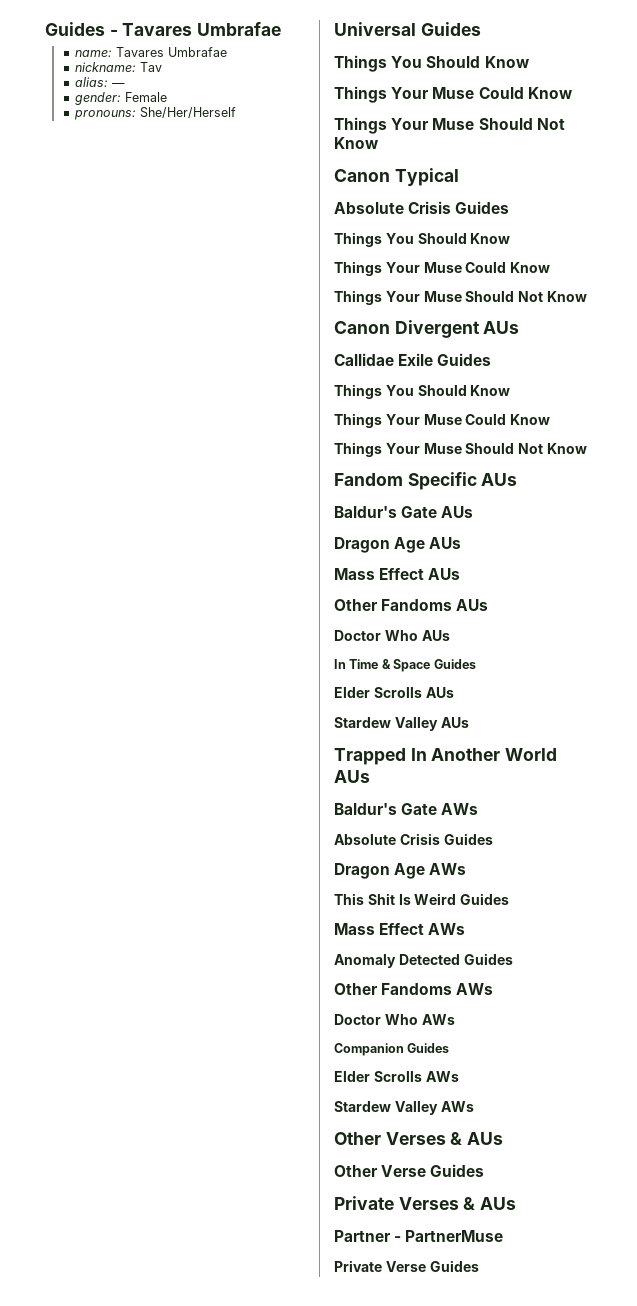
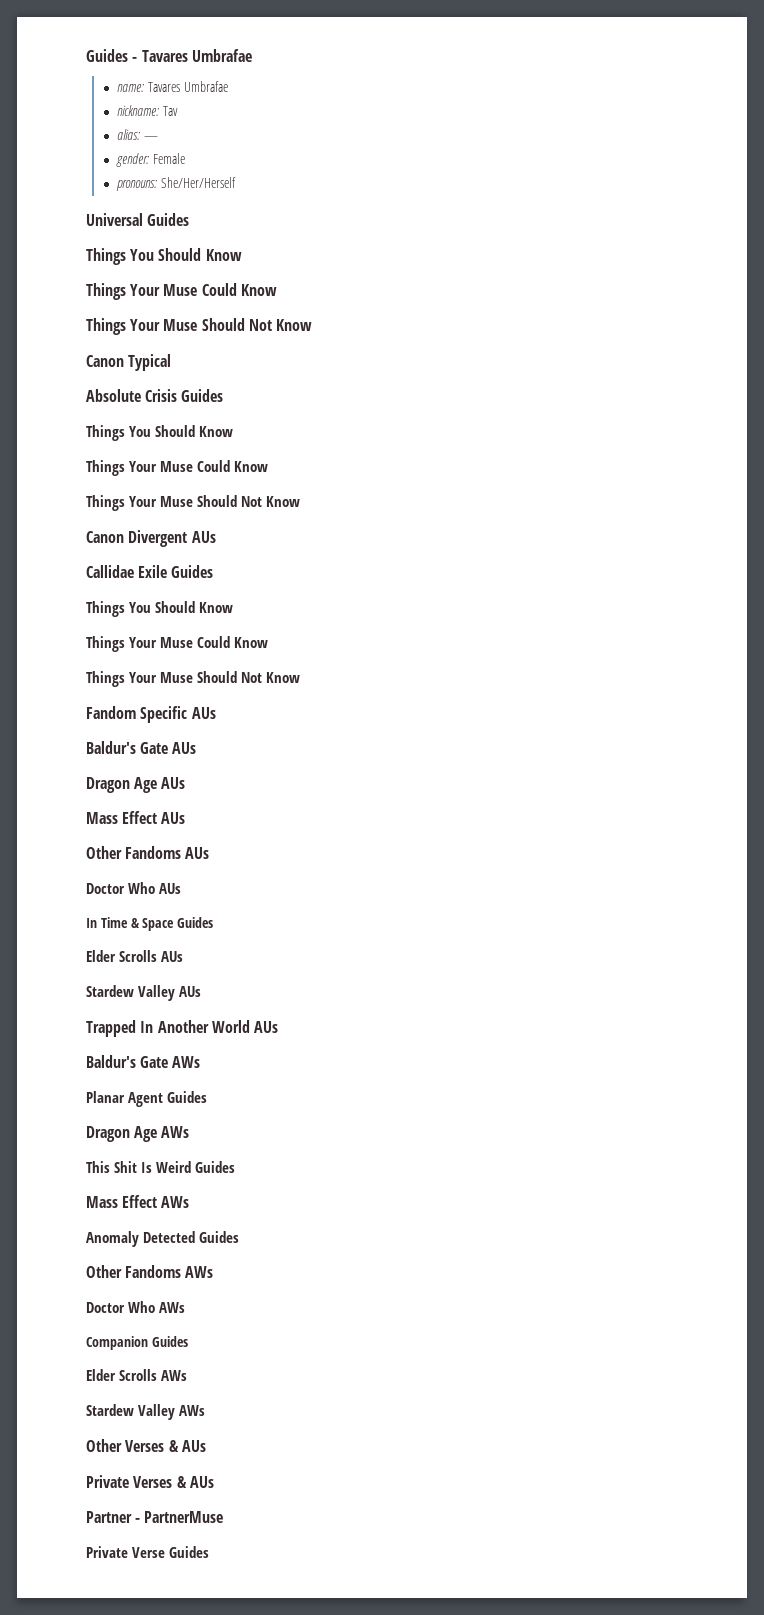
  Baldur's Gate AWs
- Absolute Crisis Guides
+ Planar Agent Guides
- Other Verse Guides

